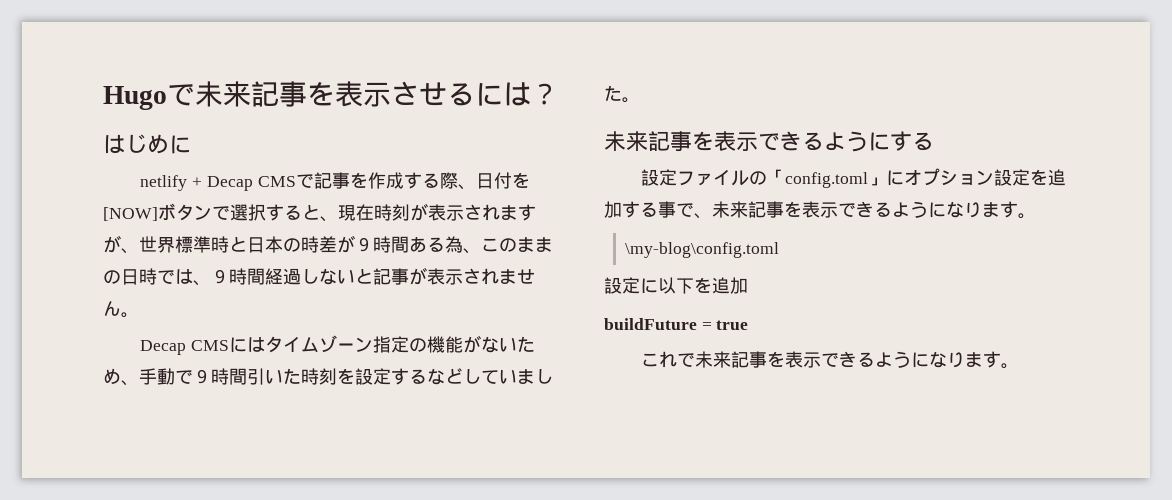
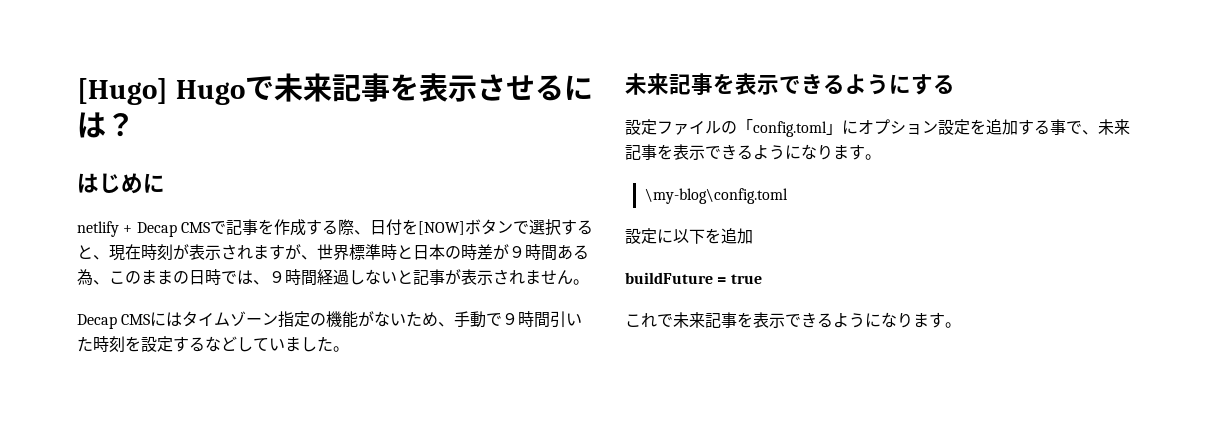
- Hugoで未来記事を表示させるには？
+ [Hugo] Hugoで未来記事を表示させるには？

